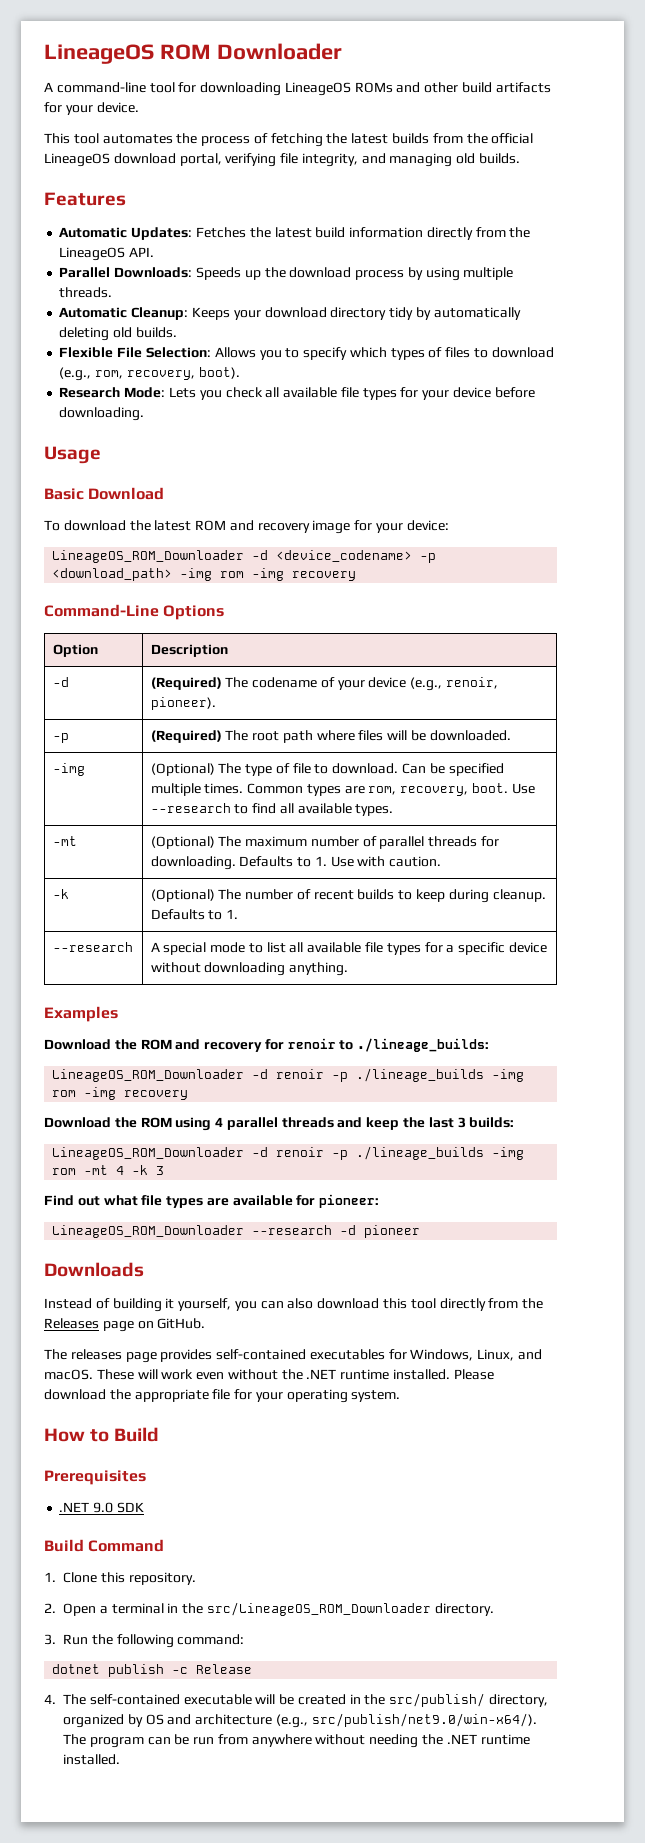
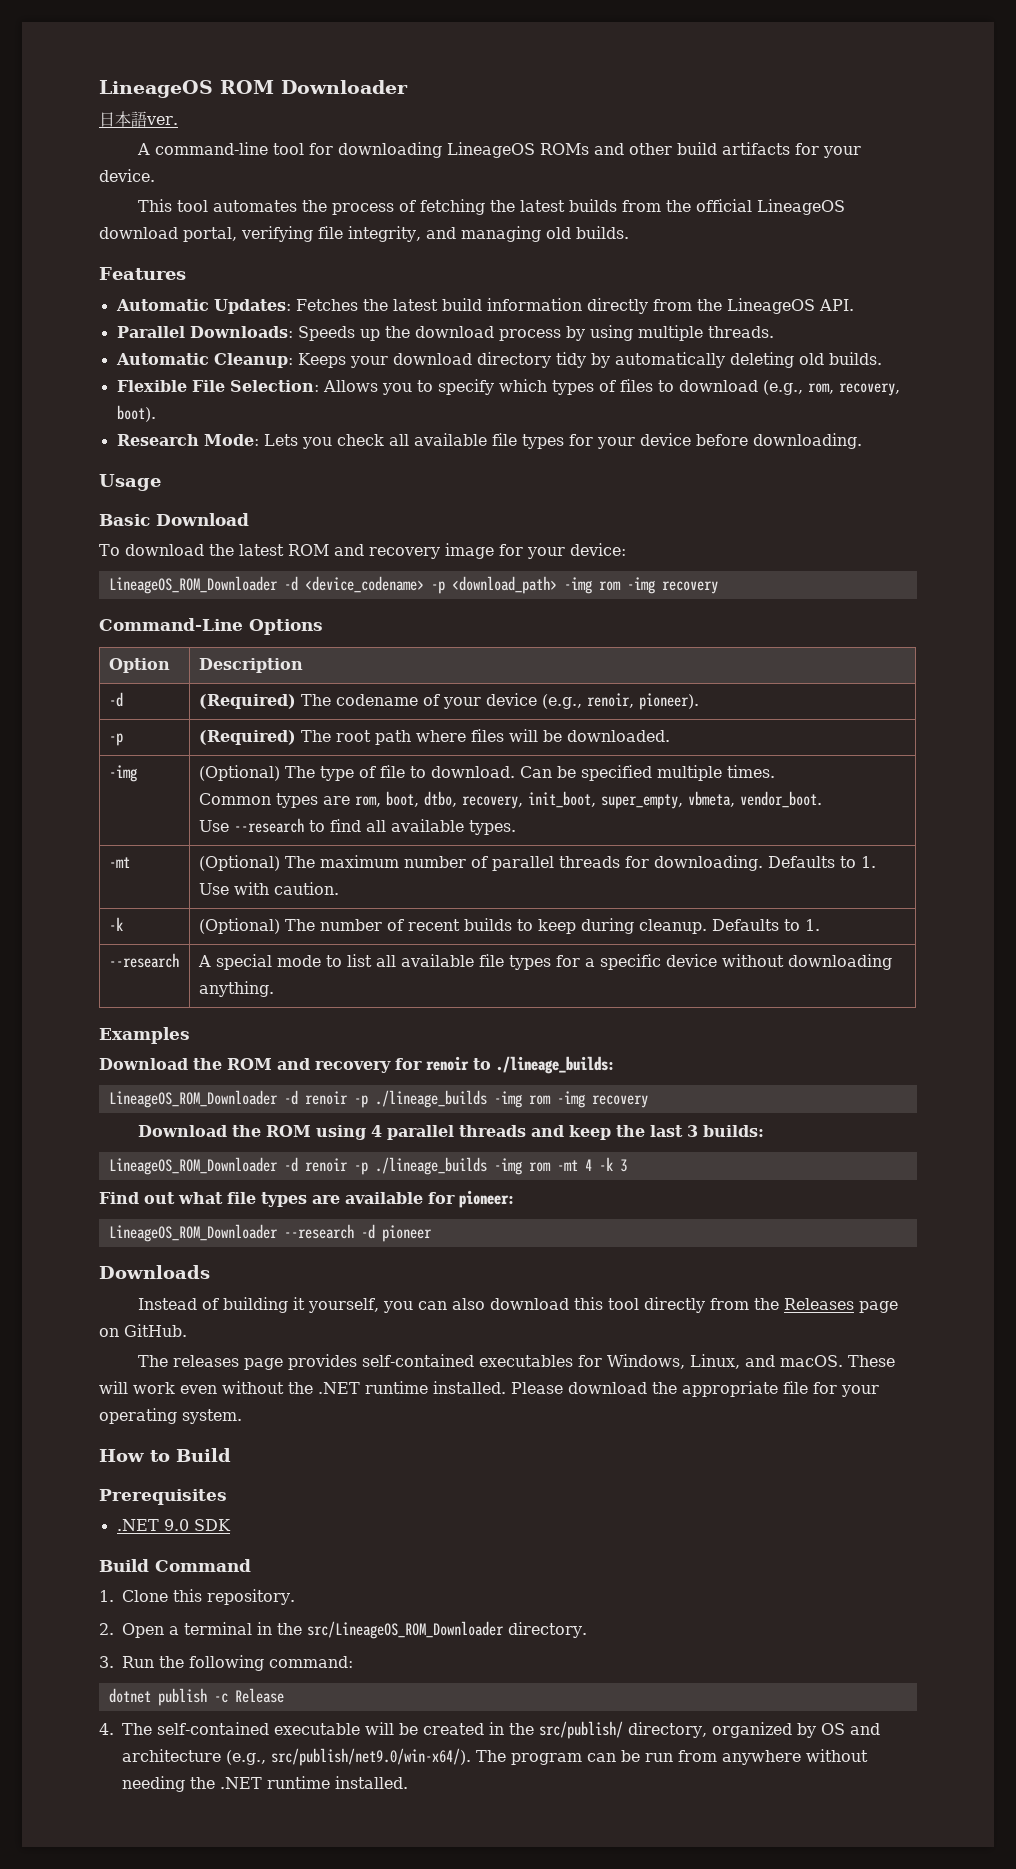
+ 日本語ver.
- -img | (Optional) The type of file to download. Can be specified multiple times. Common types are rom, recovery, boot. Use --research to find all available types.
+ -img | (Optional) The type of file to download. Can be specified multiple times.
+ Common types are rom, boot, dtbo, recovery, init_boot, super_empty, vbmeta, vendor_boot.
+ Use --research to find all available types.

